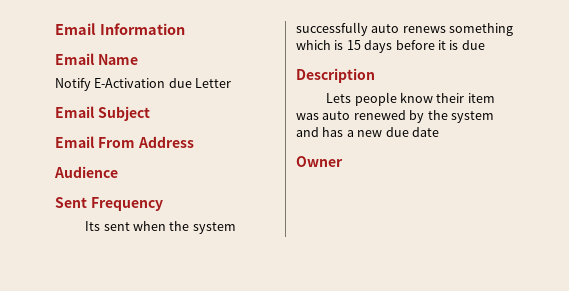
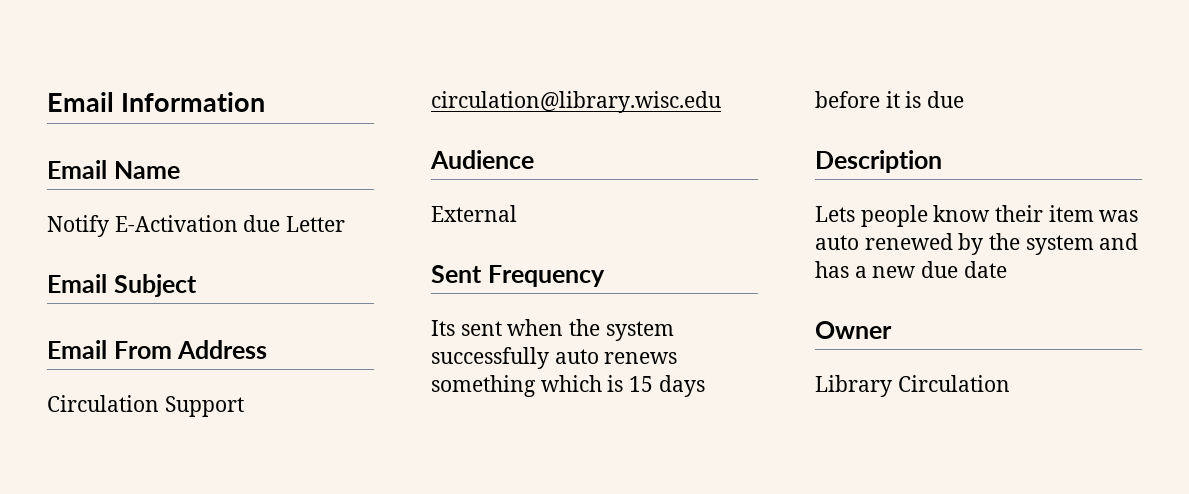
+ Circulation Support circulation@library.wisc.edu
+ External
+ Library Circulation

